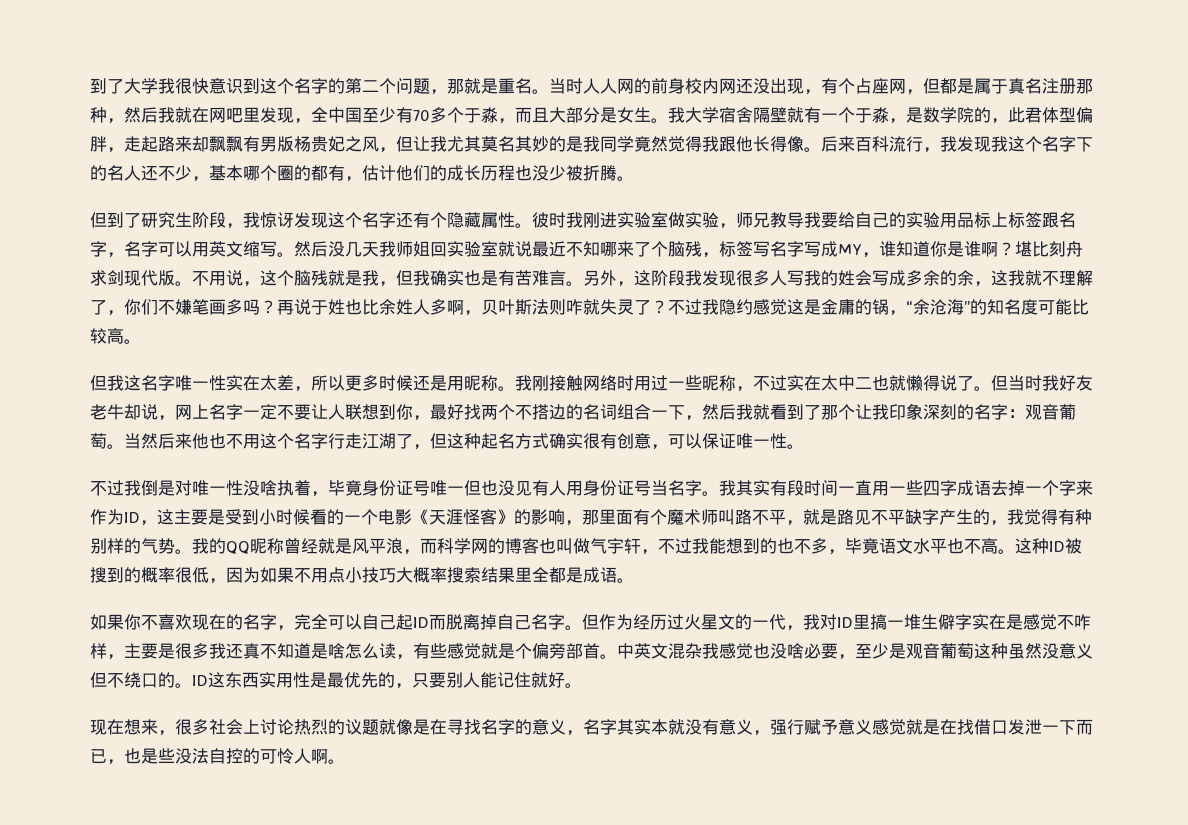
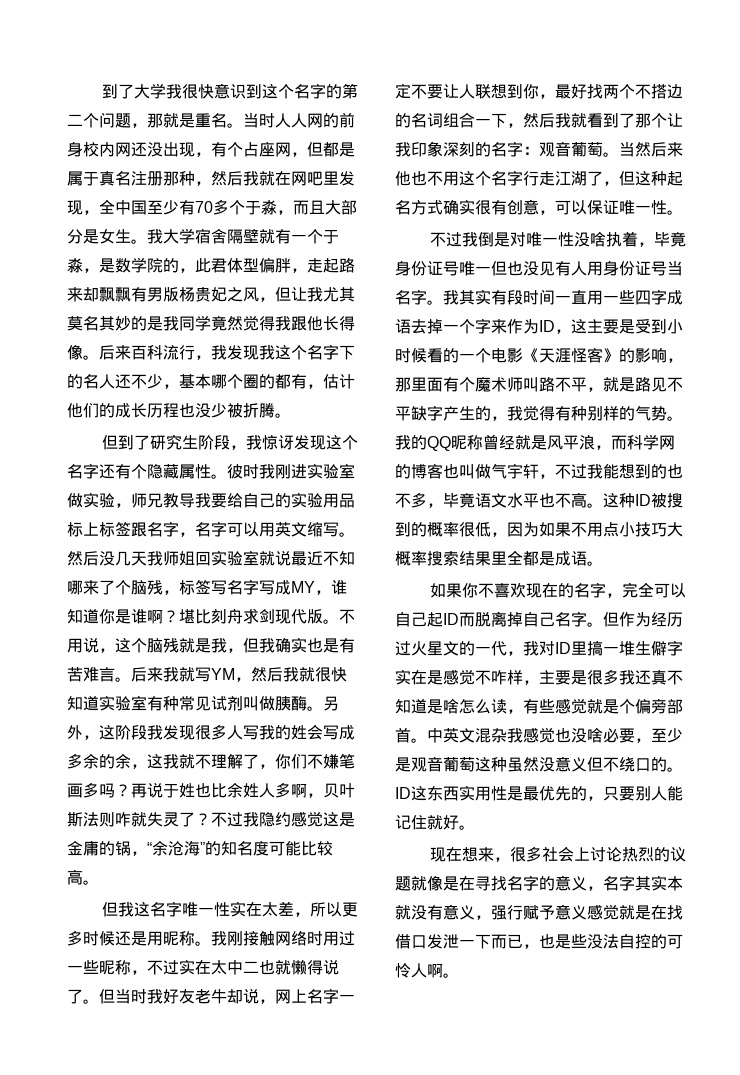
+ 后来我就写YM，然后我就很快知道实验室有种常见试剂叫做胰酶。

